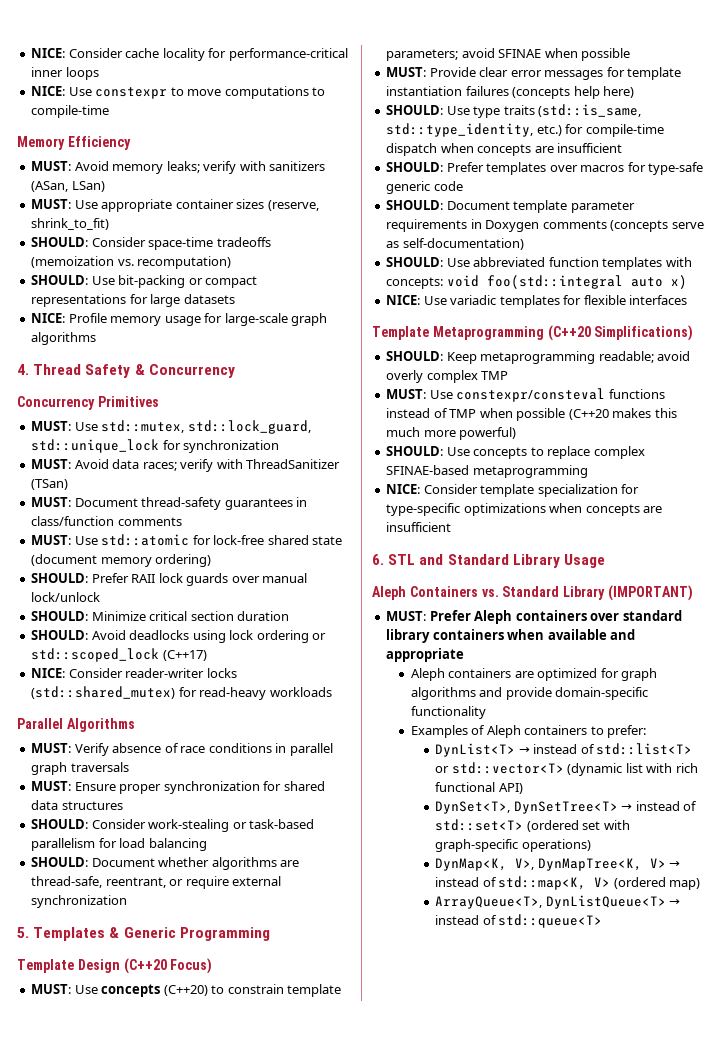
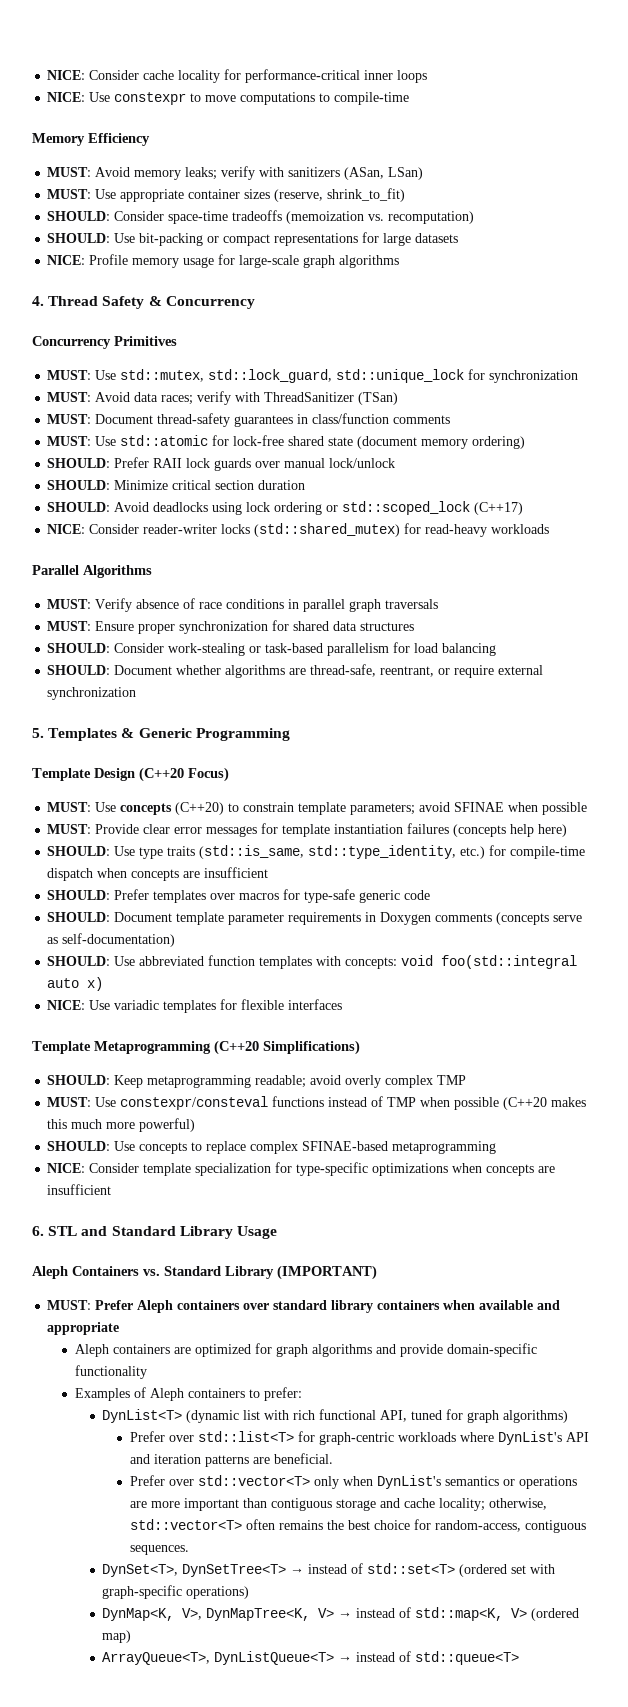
- DynList<T> → instead of std::list<T> or std::vector<T> (dynamic list with rich functional API)
+ DynList<T> (dynamic list with rich functional API, tuned for graph algorithms)
+ Prefer over std::list<T> for graph-centric workloads where DynList's API and iteration patterns are beneficial.
+ Prefer over std::vector<T> only when DynList's semantics or operations are more important than contiguous storage and cache locality; otherwise, std::vector<T> often remains the best choice for random-access, contiguous sequences.

